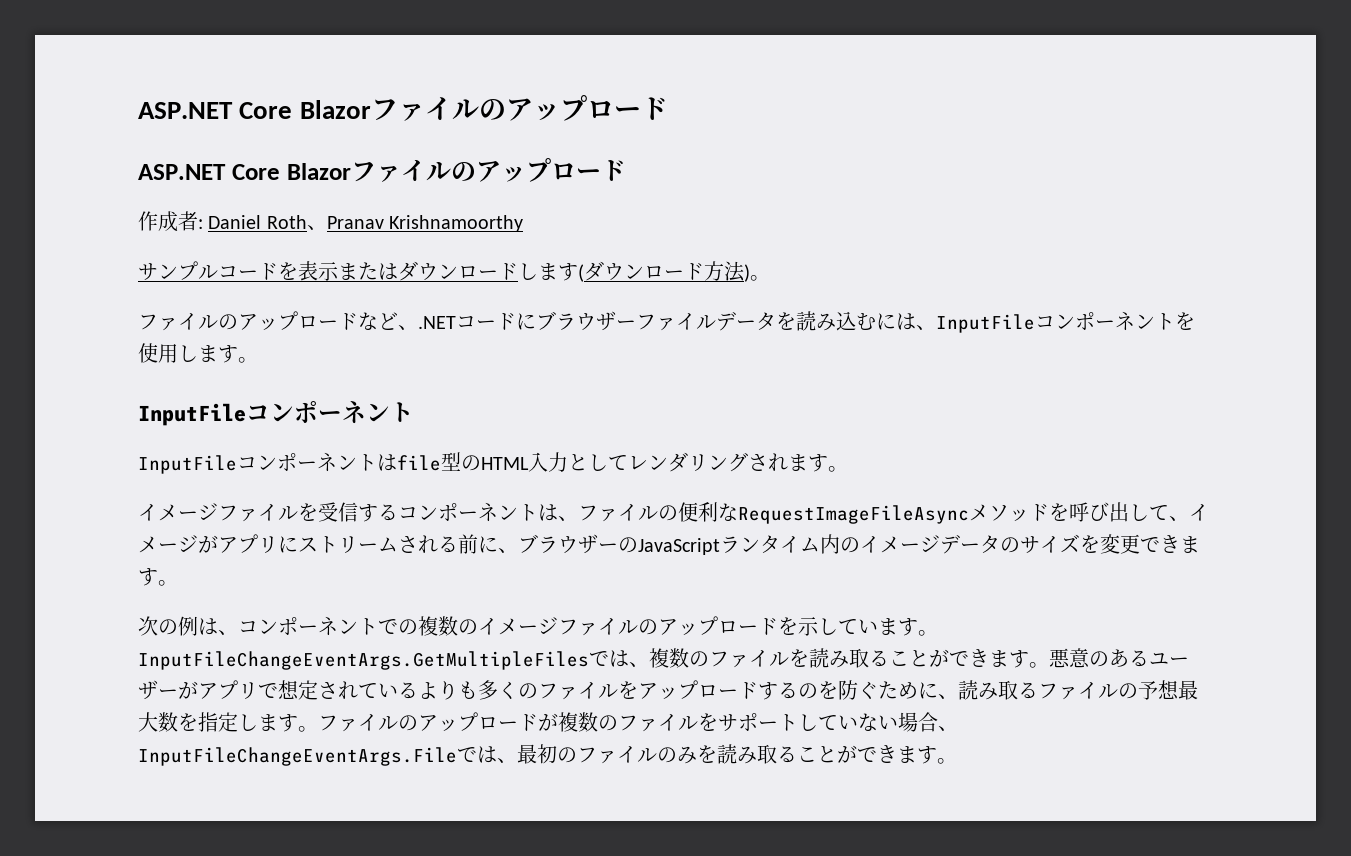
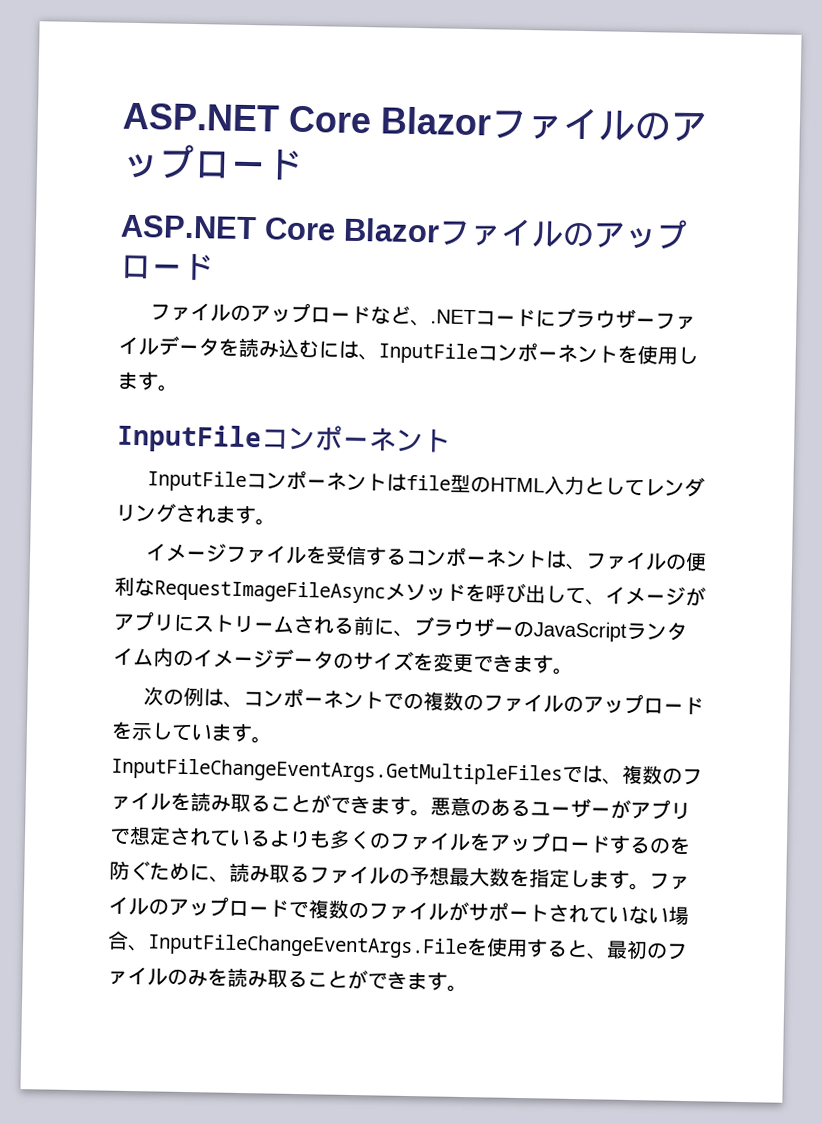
- 作成者: Daniel Roth、Pranav Krishnamoorthy
- サンプルコードを表示またはダウンロードします(ダウンロード方法)。
- 次の例は、コンポーネントでの複数のイメージファイルのアップロードを示しています。
+ 次の例は、コンポーネントでの複数のファイルのアップロードを示しています。
- ファイルのアップロードが複数のファイルをサポートしていない場合、InputFileChangeEventArgs.Fileでは、最初のファイルのみを読み取ることができます。
+ ファイルのアップロードで複数のファイルがサポートされていない場合、InputFileChangeEventArgs.Fileを使用すると、最初のファイルのみを読み取ることができます。

